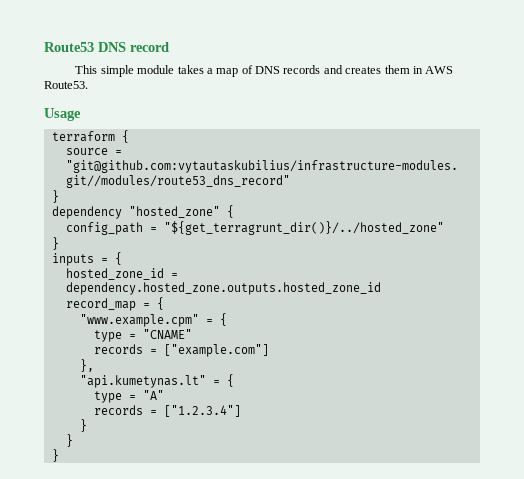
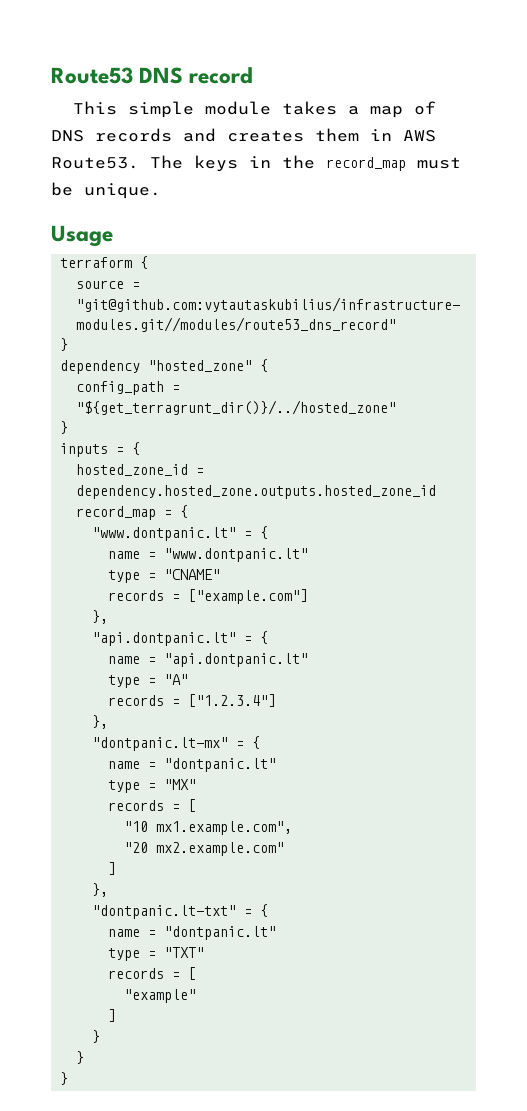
+ The keys in the record_map must be unique.
- "www.example.cpm" = {
+ "www.dontpanic.lt" = {
+ name = "www.dontpanic.lt"
- "api.kumetynas.lt" = {
+ "api.dontpanic.lt" = {
+ name = "api.dontpanic.lt"
  records = ["1.2.3.4"]
+ },
+ "dontpanic.lt-mx" = {
+ name = "dontpanic.lt"
+ type = "MX"
+ records = [
+ "10 mx1.example.com",
+ "20 mx2.example.com"
+ ]
+ },
+ "dontpanic.lt-txt" = {
+ name = "dontpanic.lt"
+ type = "TXT"
+ records = [
+ "example"
+ ]

